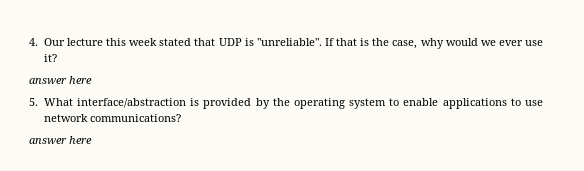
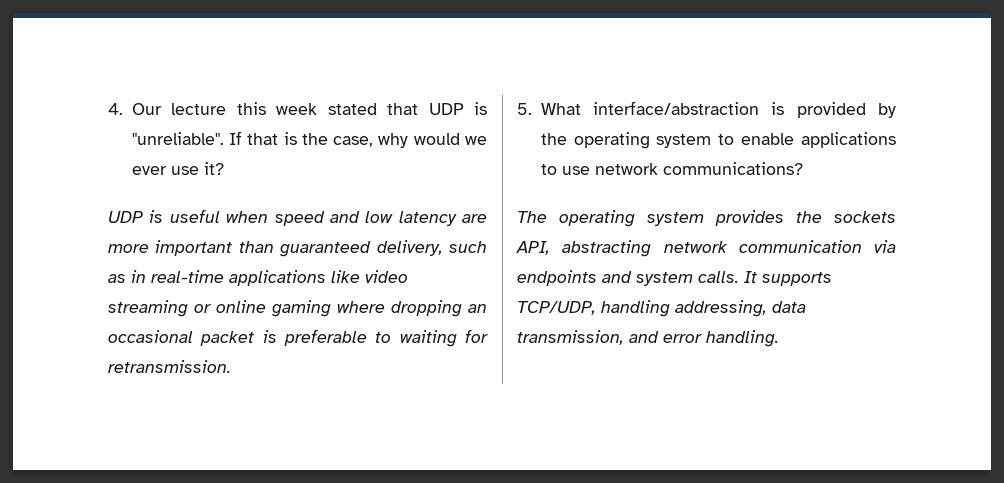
  If that is the case, why would we ever use it?
- answer here
+ UDP is useful when speed and low latency are more important than guaranteed delivery, such as in real-time applications like video streaming or online gaming where dropping an occasional packet is preferable to waiting for retransmission.
  5. What interface/abstraction is provided by the operating system to enable applications to use network communications?
- answer here
+ The operating system provides the sockets API, abstracting network communication via endpoints and system calls. It supports TCP/UDP, handling addressing, data transmission, and error handling.

